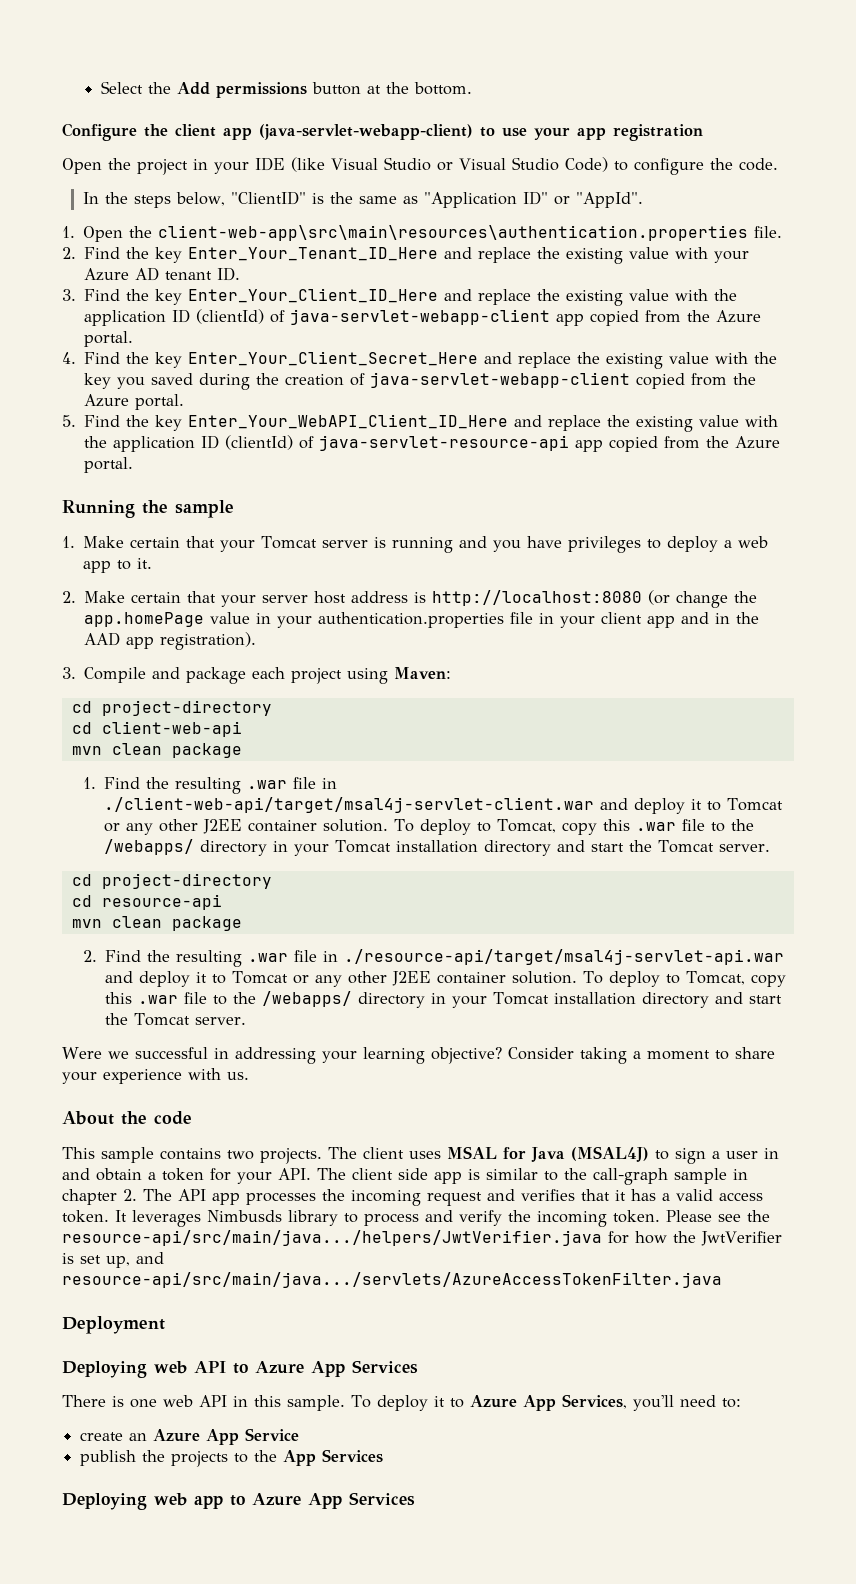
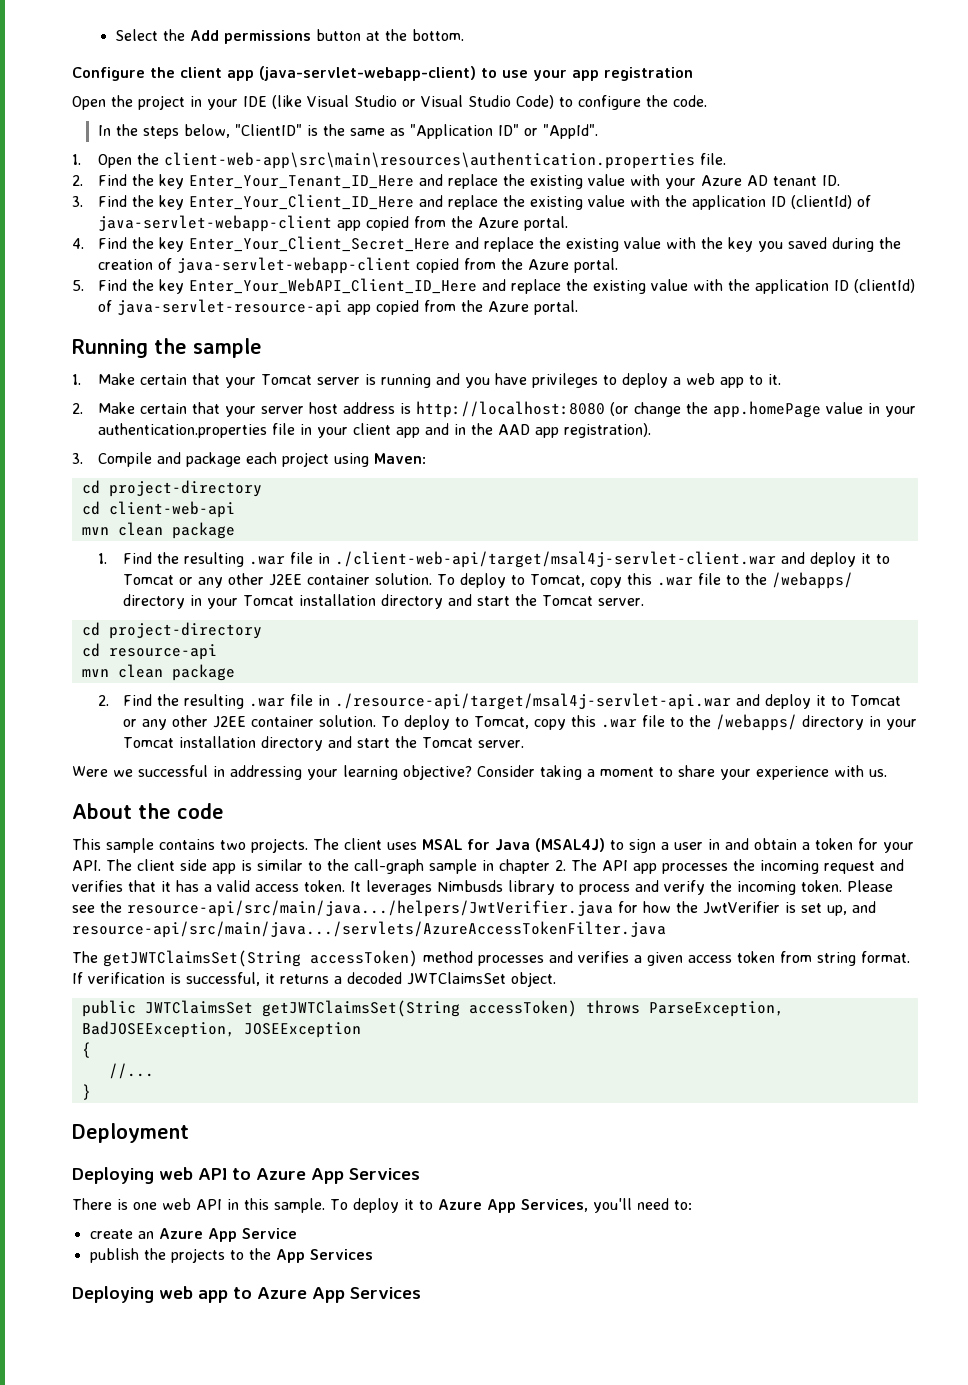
+ The getJWTClaimsSet(String accessToken) method processes and verifies a given access token from string format. If verification is successful, it returns a decoded JWTClaimsSet object.
+ public JWTClaimsSet getJWTClaimsSet(String accessToken) throws ParseException, BadJOSEException, JOSEException
+ {
+ //...
+ }

